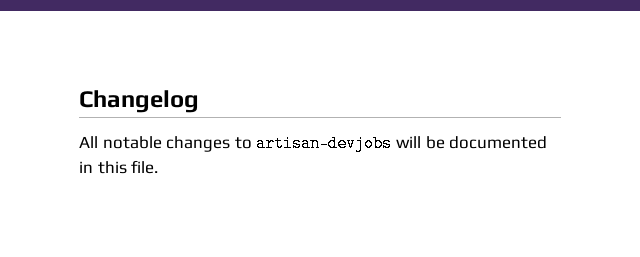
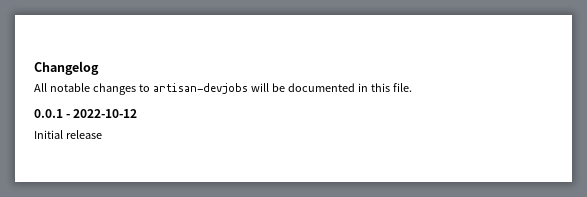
+ 0.0.1 - 2022-10-12
+ Initial release

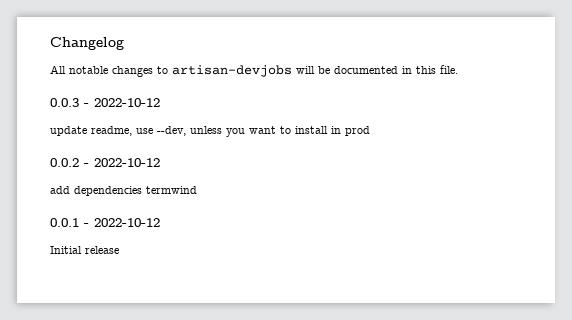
+ 0.0.3 - 2022-10-12
+ update readme, use --dev, unless you want to install in prod
+ 0.0.2 - 2022-10-12
+ add dependencies termwind

